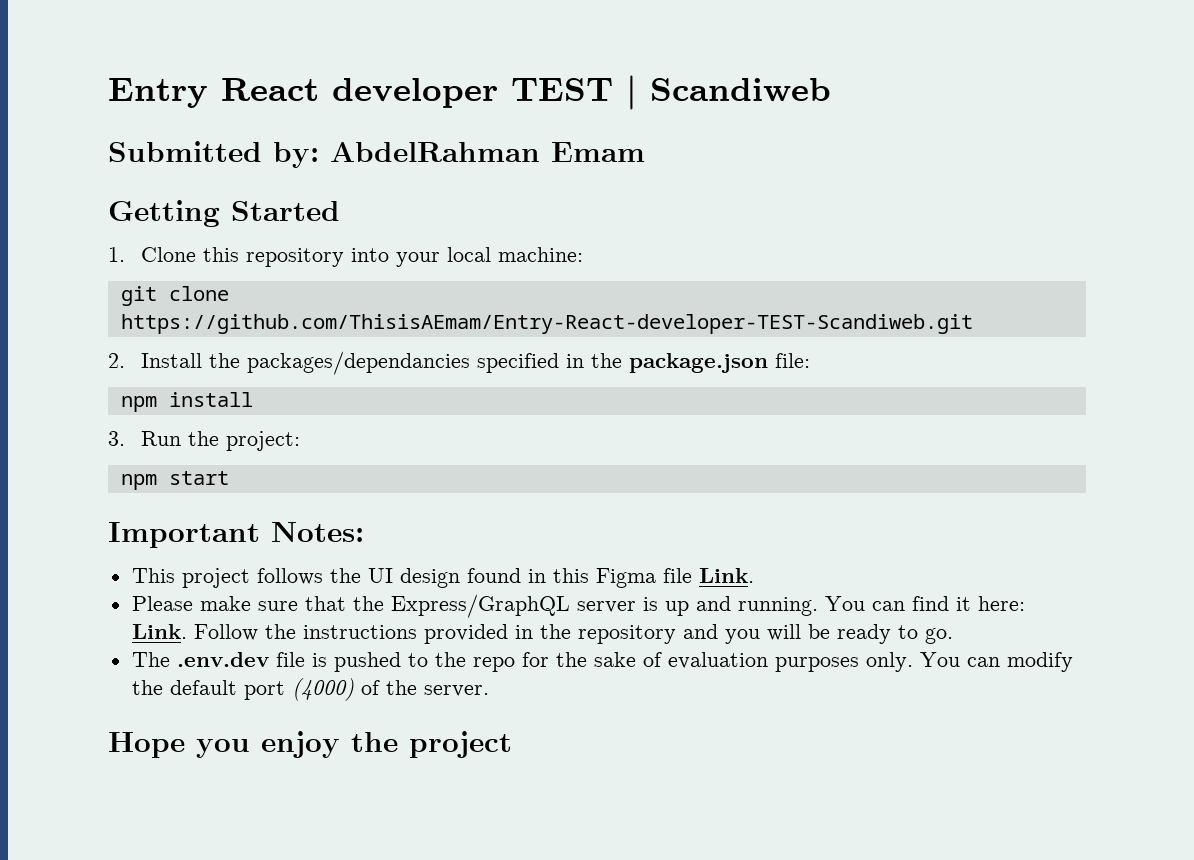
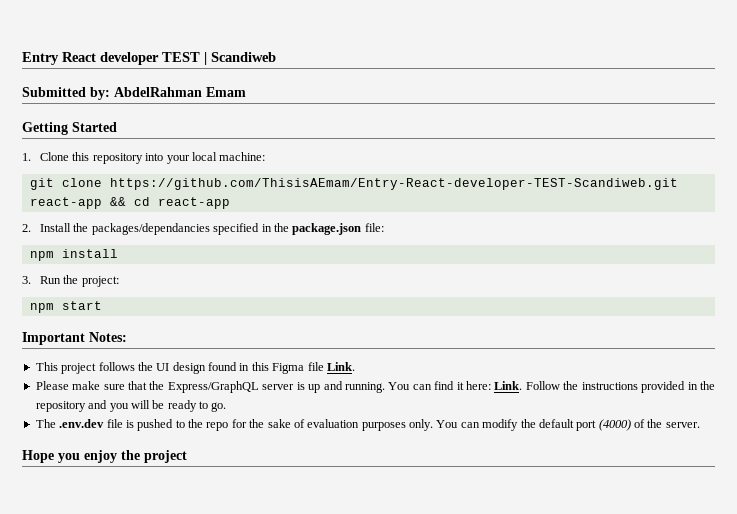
- git clone https://github.com/ThisisAEmam/Entry-React-developer-TEST-Scandiweb.git
+ git clone https://github.com/ThisisAEmam/Entry-React-developer-TEST-Scandiweb.git react-app && cd react-app

